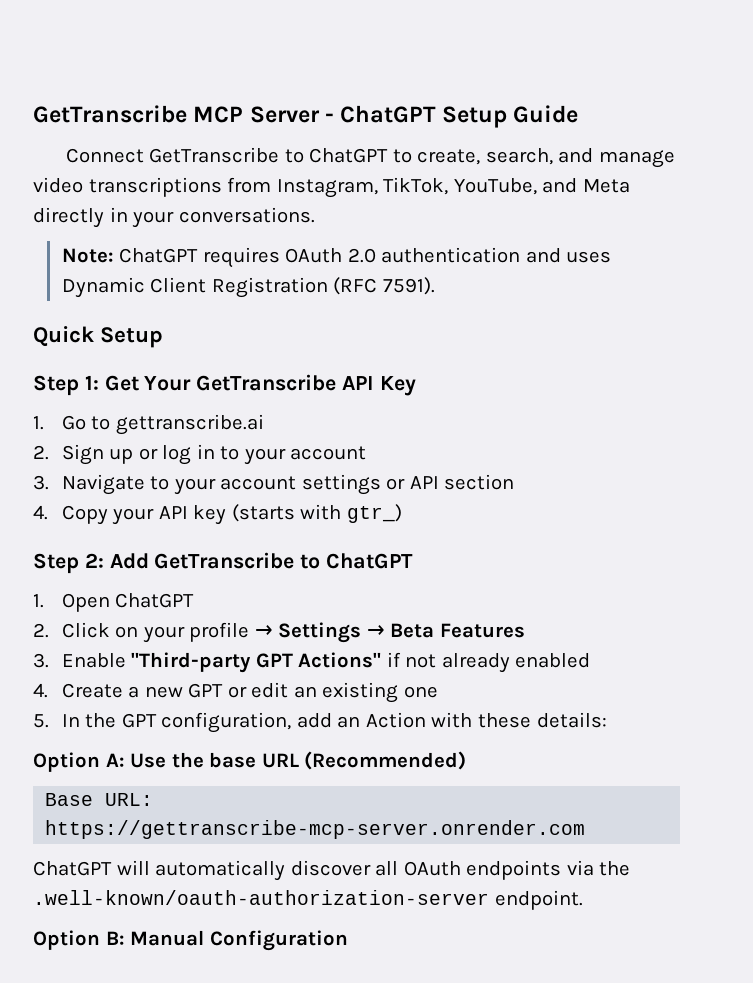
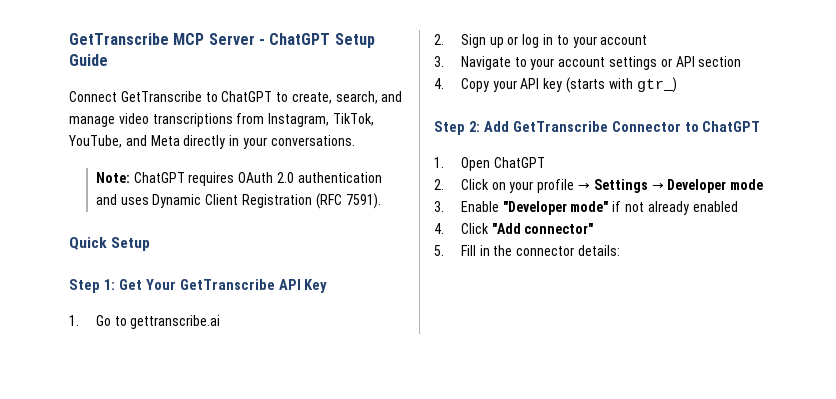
- Step 2: Add GetTranscribe to ChatGPT
+ Step 2: Add GetTranscribe Connector to ChatGPT
- 2. Click on your profile → Settings → Beta Features
+ 2. Click on your profile → Settings → Developer mode
- 3. Enable "Third-party GPT Actions" if not already enabled
+ 3. Enable "Developer mode" if not already enabled
- 4. Create a new GPT or edit an existing one
- 5. In the GPT configuration, add an Action with these details:
- Option A: Use the base URL (Recommended)
- Base URL: https://gettranscribe-mcp-server.onrender.com
- ChatGPT will automatically discover all OAuth endpoints via the .well-known/oauth-authorization-server endpoint.
- Option B: Manual Configuration
+ 4. Click "Add connector"
+ 5. Fill in the connector details:

